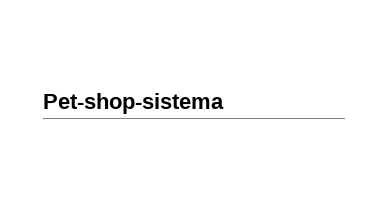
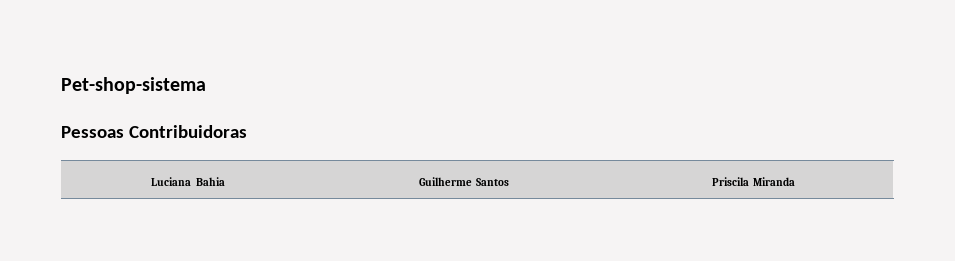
+ Pessoas Contribuidoras
+ Luciana Bahia | Guilherme Santos | Priscila Miranda

